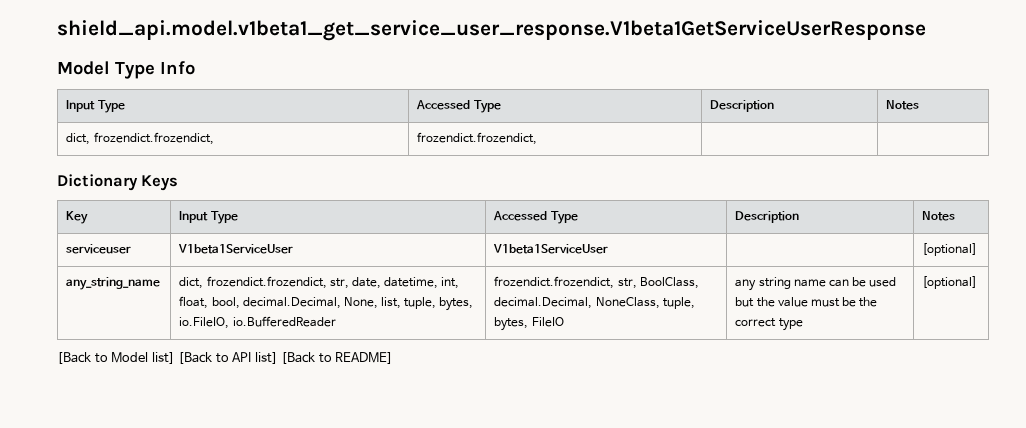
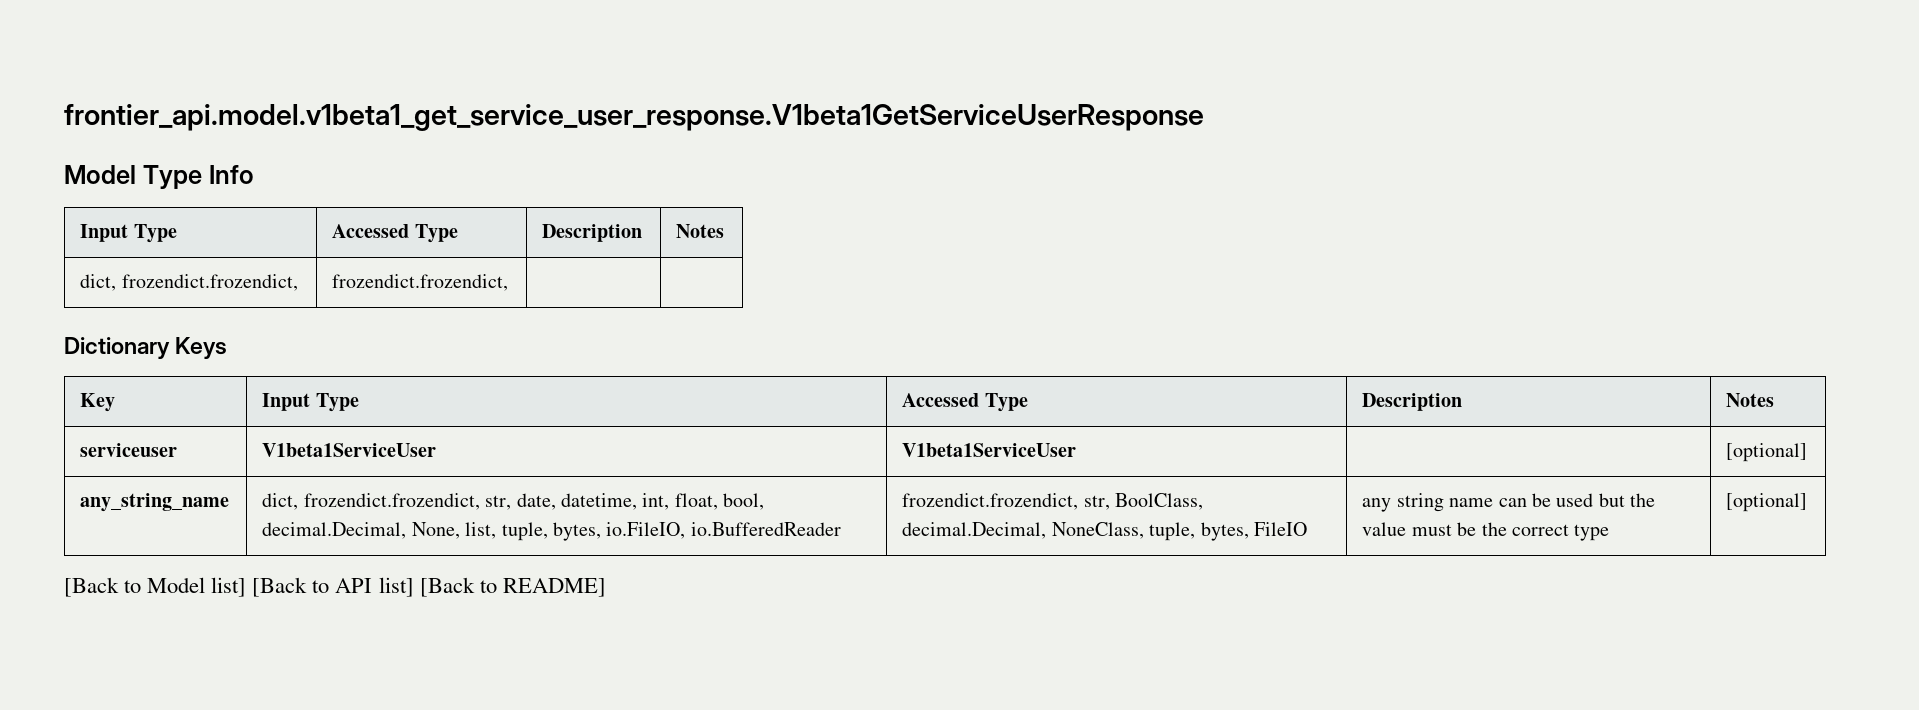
- shield_api.model.v1beta1_get_service_user_response.V1beta1GetServiceUserResponse
+ frontier_api.model.v1beta1_get_service_user_response.V1beta1GetServiceUserResponse

